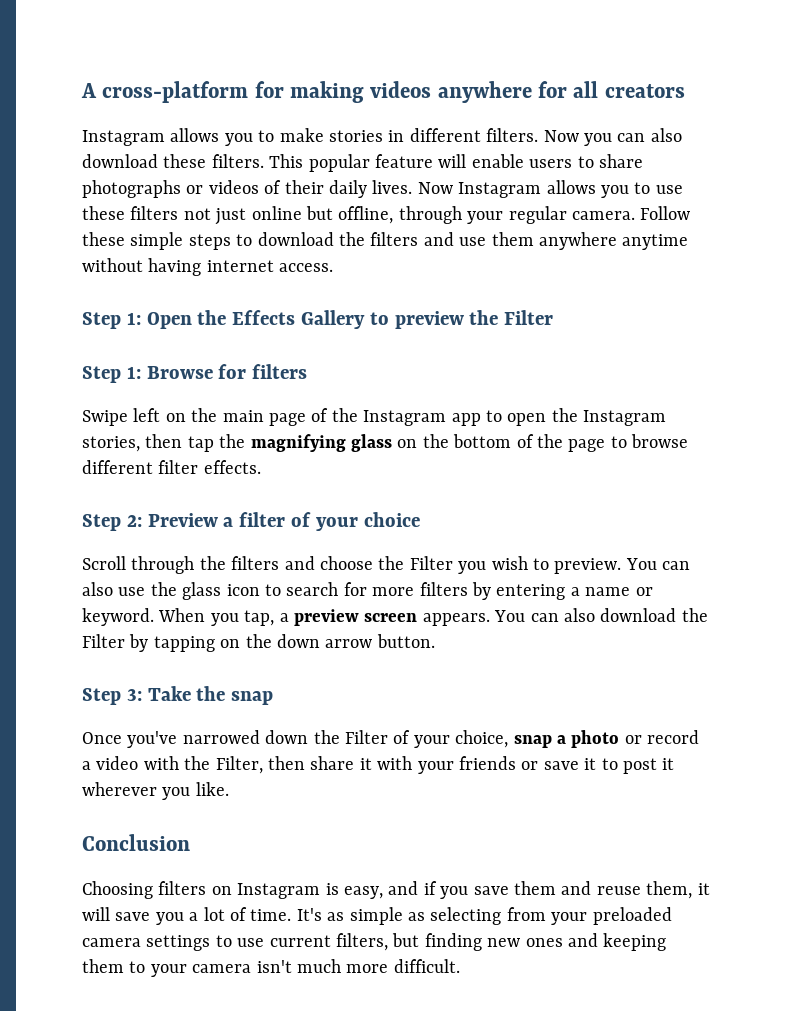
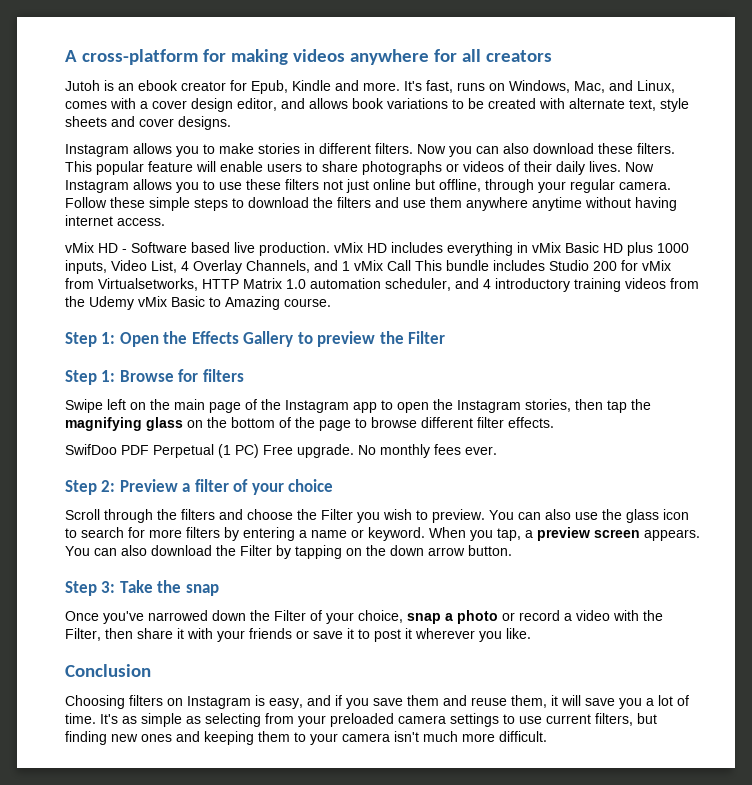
+ Jutoh is an ebook creator for Epub, Kindle and more. It's fast, runs on Windows, Mac, and Linux, comes with a cover design editor, and allows book variations to be created with alternate text, style sheets and cover designs.
+ vMix HD - Software based live production. vMix HD includes everything in vMix Basic HD plus 1000 inputs, Video List, 4 Overlay Channels, and 1 vMix Call This bundle includes Studio 200 for vMix from Virtualsetworks, HTTP Matrix 1.0 automation scheduler, and 4 introductory training videos from the Udemy vMix Basic to Amazing course.
+ SwifDoo PDF Perpetual (1 PC) Free upgrade. No monthly fees ever.

